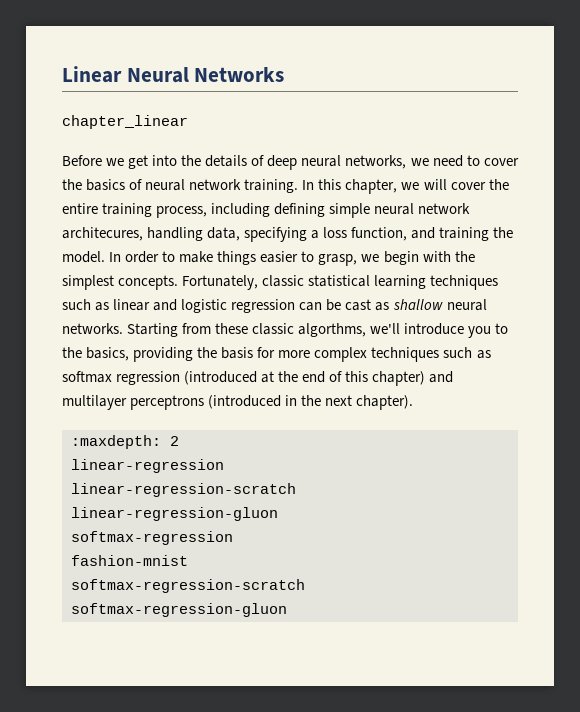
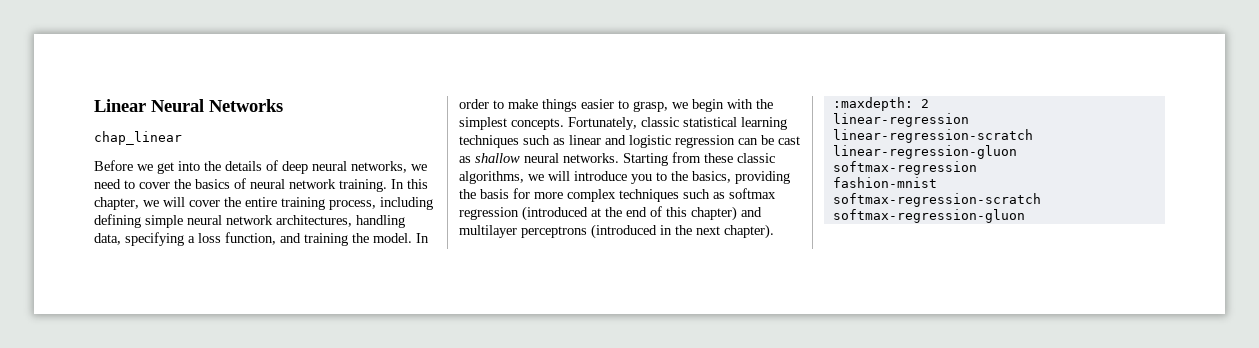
- chapter_linear
+ chap_linear
- In this chapter, we will cover the entire training process, including defining simple neural network architecures, handling data, specifying a loss function, and training the model.
+ In this chapter, we will cover the entire training process, including defining simple neural network architectures, handling data, specifying a loss function, and training the model.
- Starting from these classic algorthms, we'll introduce you to the basics, providing the basis for more complex techniques such as softmax regression (introduced at the end of this chapter) and multilayer perceptrons (introduced in the next chapter).
+ Starting from these classic algorithms, we will introduce you to the basics, providing the basis for more complex techniques such as softmax regression (introduced at the end of this chapter) and multilayer perceptrons (introduced in the next chapter).

